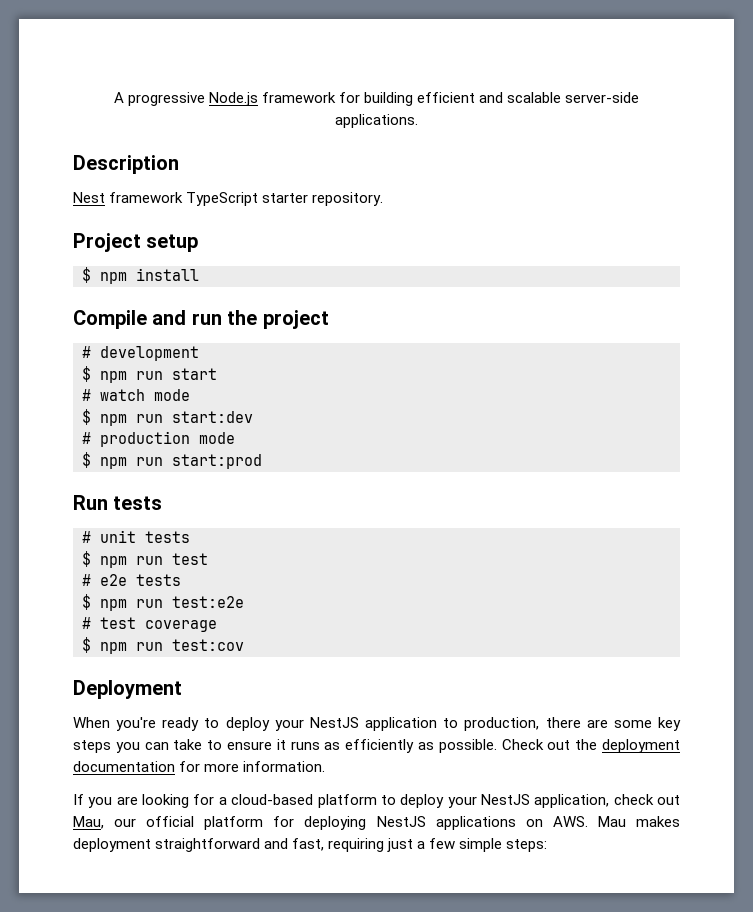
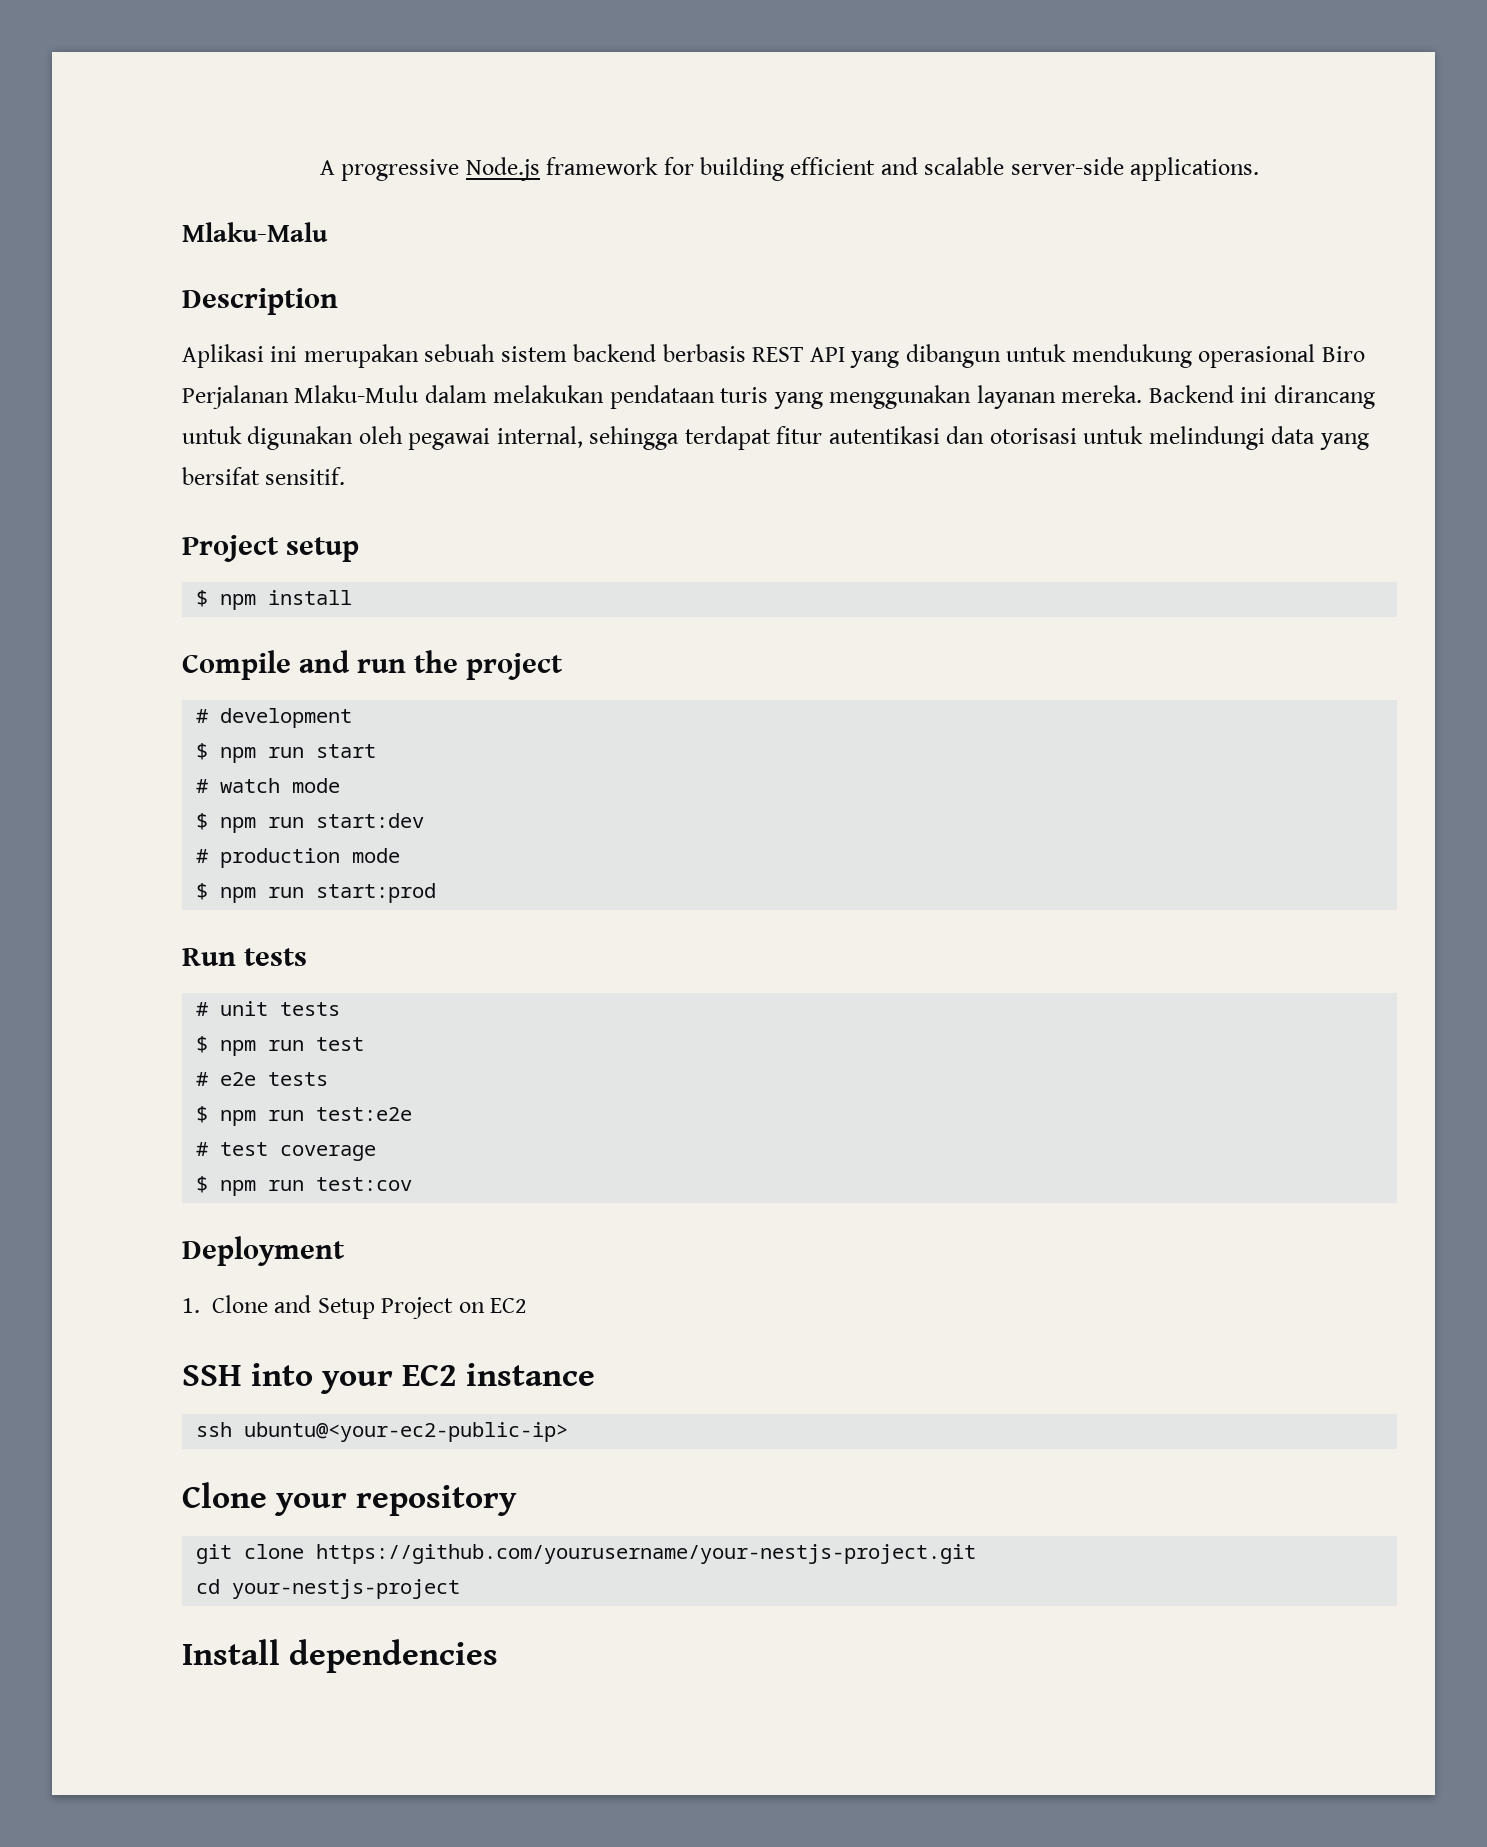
+ Mlaku-Malu
- Nest framework TypeScript starter repository.
+ Aplikasi ini merupakan sebuah sistem backend berbasis REST API yang dibangun untuk mendukung operasional Biro Perjalanan Mlaku-Mulu dalam melakukan pendataan turis yang menggunakan layanan mereka. Backend ini dirancang untuk digunakan oleh pegawai internal, sehingga terdapat fitur autentikasi dan otorisasi untuk melindungi data yang bersifat sensitif.
- When you're ready to deploy your NestJS application to production, there are some key steps you can take to ensure it runs as efficiently as possible. Check out the deployment documentation for more information.
- If you are looking for a cloud-based platform to deploy your NestJS application, check out Mau, our official platform for deploying NestJS applications on AWS. Mau makes deployment straightforward and fast, requiring just a few simple steps:
+ 1. Clone and Setup Project on EC2
+ SSH into your EC2 instance
+ ssh ubuntu@<your-ec2-public-ip>
+ Clone your repository
+ git clone https://github.com/yourusername/your-nestjs-project.git
+ cd your-nestjs-project
+ Install dependencies

